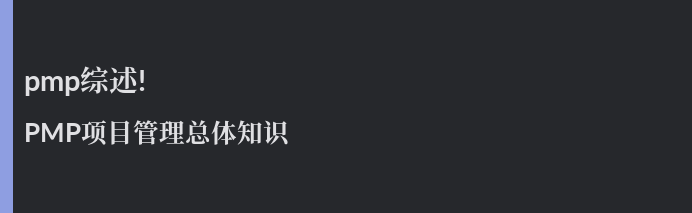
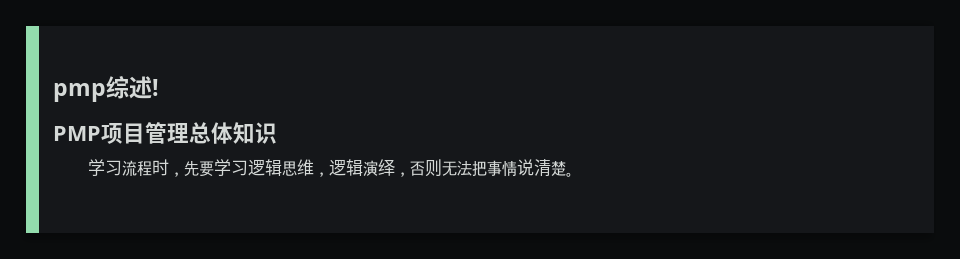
+ 学习流程时，先要学习逻辑思维，逻辑演绎，否则无法把事情说清楚。

